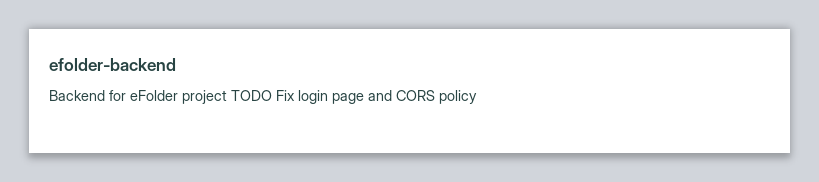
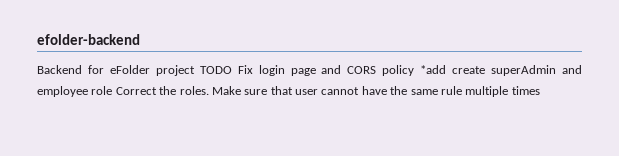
- Backend for eFolder project TODO Fix login page and CORS policy
+ Backend for eFolder project TODO Fix login page and CORS policy *add create superAdmin and employee role Correct the roles. Make sure that user cannot have the same rule multiple times

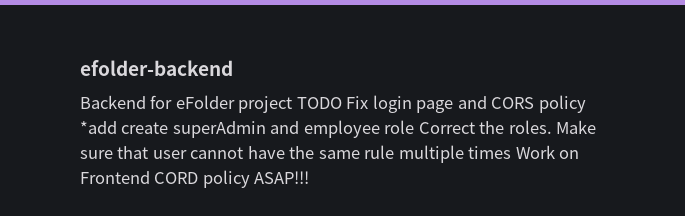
- Make sure that user cannot have the same rule multiple times
+ Make sure that user cannot have the same rule multiple times Work on Frontend CORD policy ASAP!!!

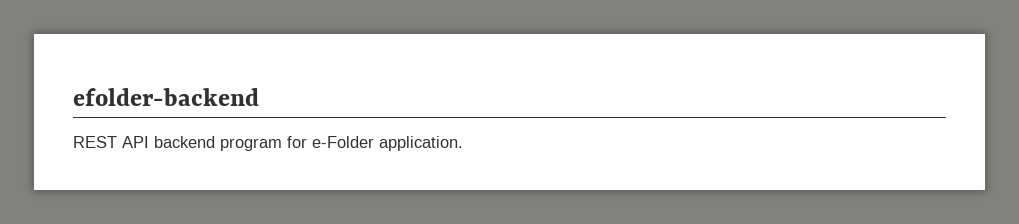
- Backend for eFolder project TODO Fix login page and CORS policy *add create superAdmin and employee role Correct the roles. Make sure that user cannot have the same rule multiple times Work on Frontend CORD policy ASAP!!!
+ REST API backend program for e-Folder application.

